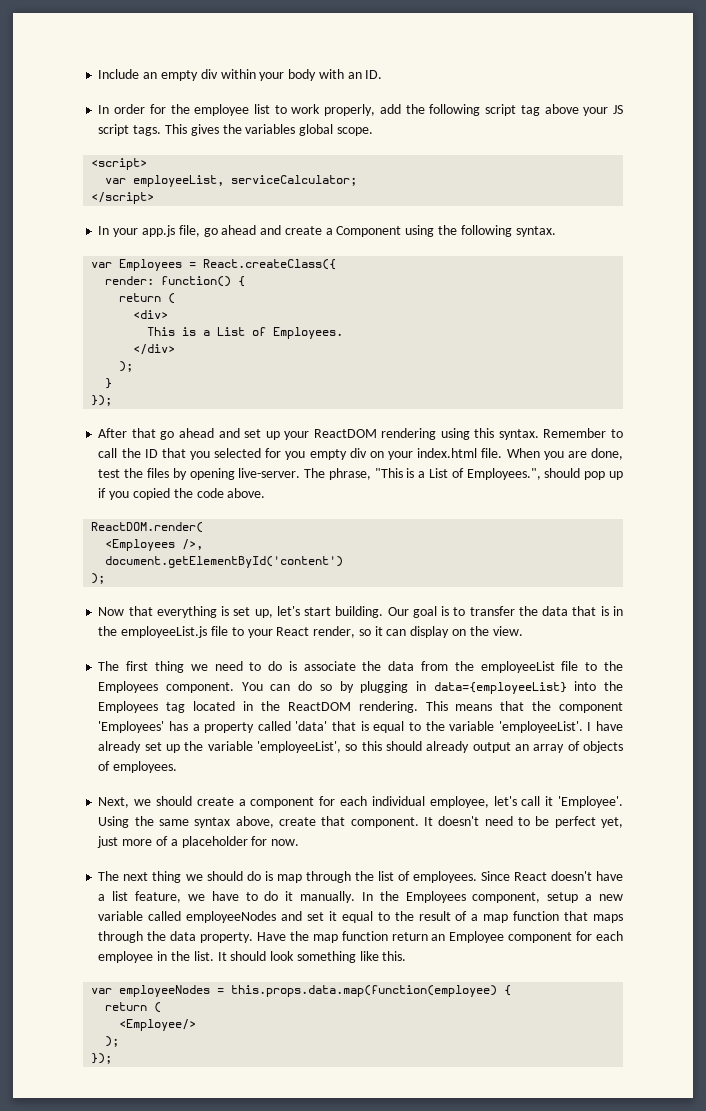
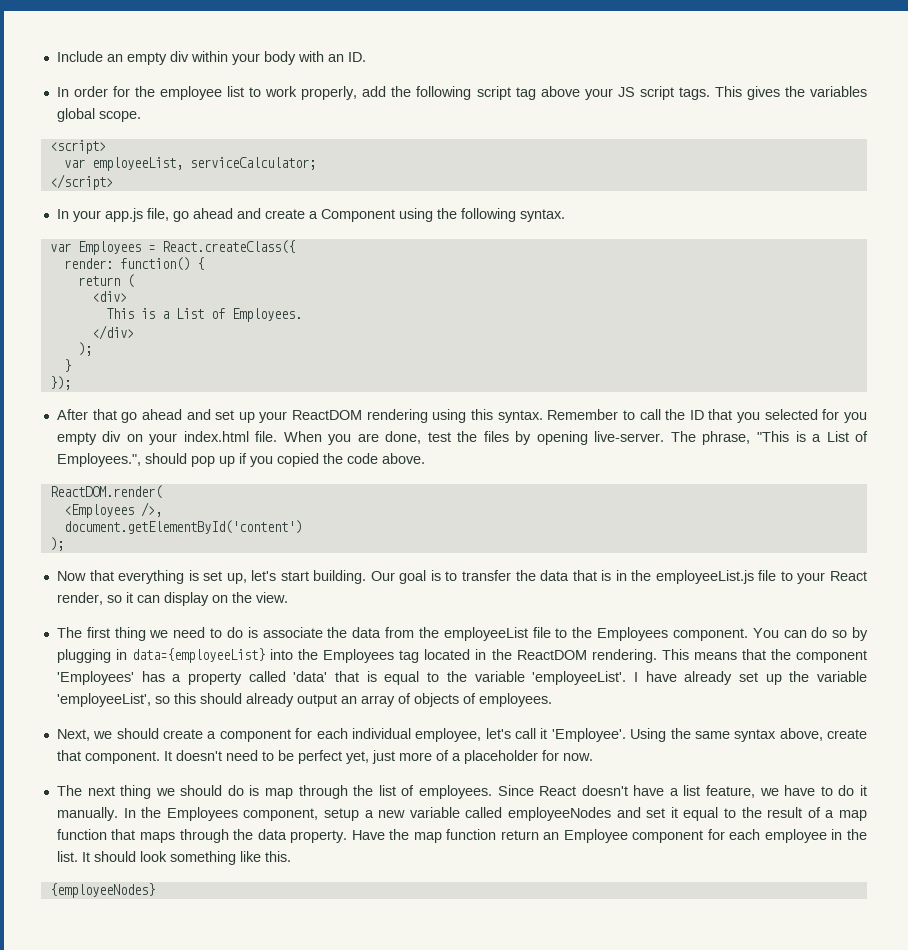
- var employeeNodes = this.props.data.map(function(employee) {
- return (
- <Employee/>
- );
- });
+ {employeeNodes}

